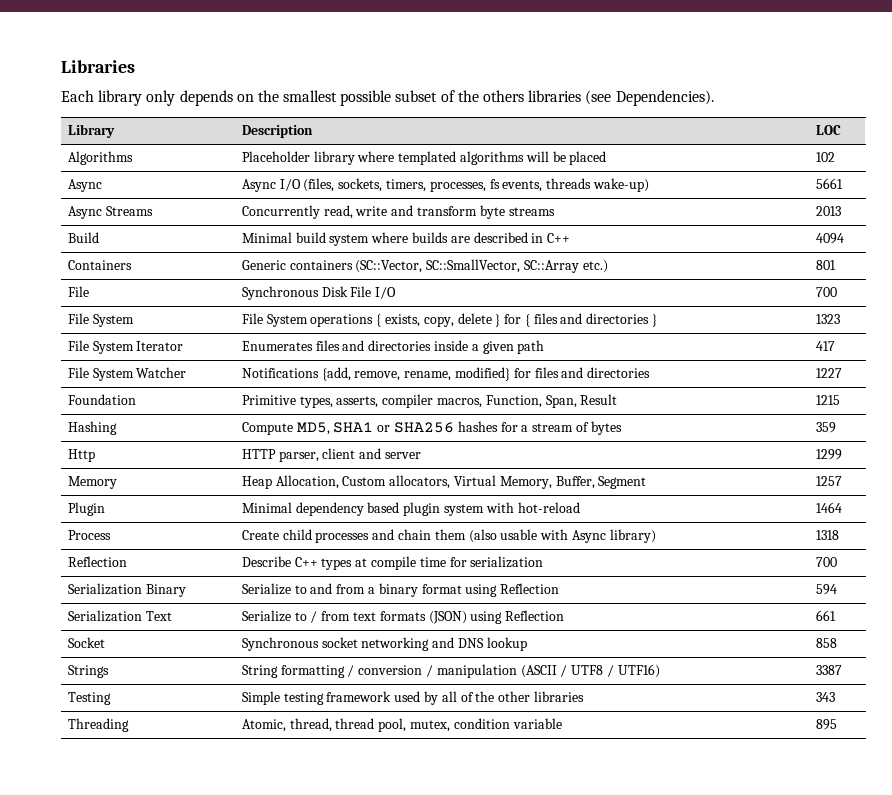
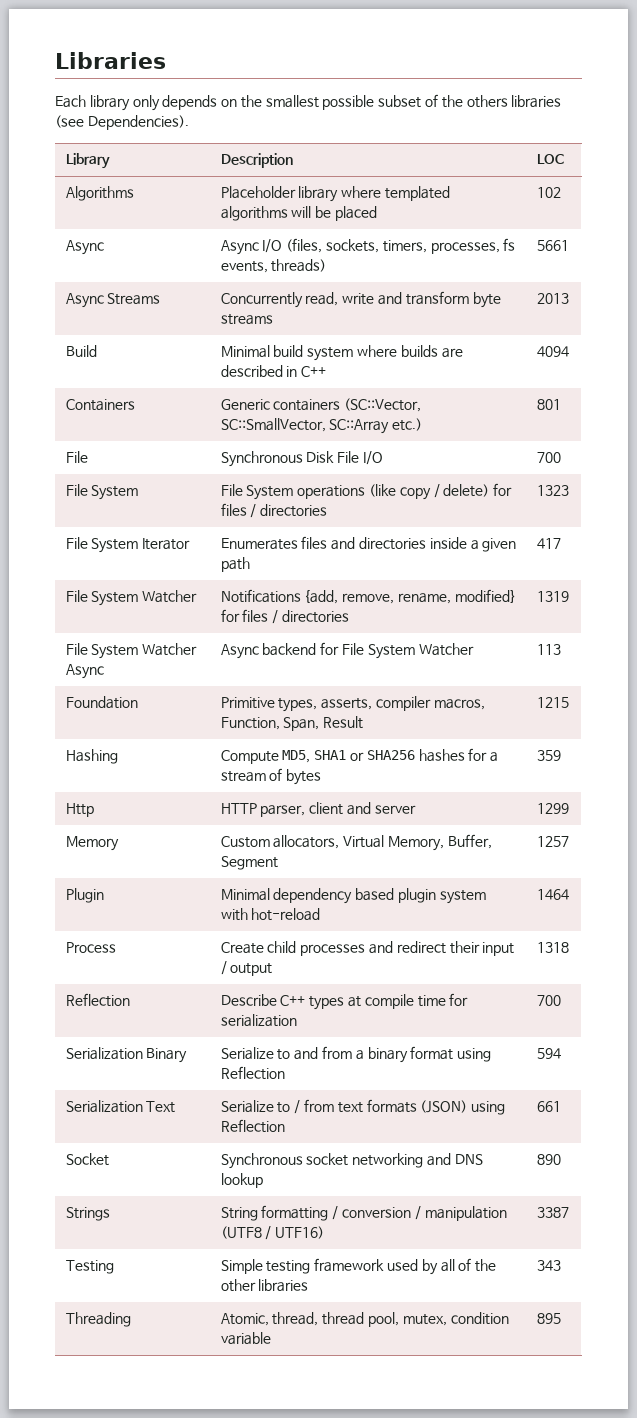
- Async | Async I/O (files, sockets, timers, processes, fs events, threads wake-up) | 5661
+ Async | Async I/O (files, sockets, timers, processes, fs events, threads) | 5661
- File System | File System operations { exists, copy, delete } for { files and directories } | 1323
+ File System | File System operations (like copy / delete) for files / directories | 1323
- File System Watcher | Notifications {add, remove, rename, modified} for files and directories | 1227
+ File System Watcher | Notifications {add, remove, rename, modified} for files / directories | 1319
+ File System Watcher Async | Async backend for File System Watcher | 113
- Memory | Heap Allocation, Custom allocators, Virtual Memory, Buffer, Segment | 1257
+ Memory | Custom allocators, Virtual Memory, Buffer, Segment | 1257
- Process | Create child processes and chain them (also usable with Async library) | 1318
+ Process | Create child processes and redirect their input / output | 1318
- Socket | Synchronous socket networking and DNS lookup | 858
+ Socket | Synchronous socket networking and DNS lookup | 890
- Strings | String formatting / conversion / manipulation (ASCII / UTF8 / UTF16) | 3387
+ Strings | String formatting / conversion / manipulation (UTF8 / UTF16) | 3387

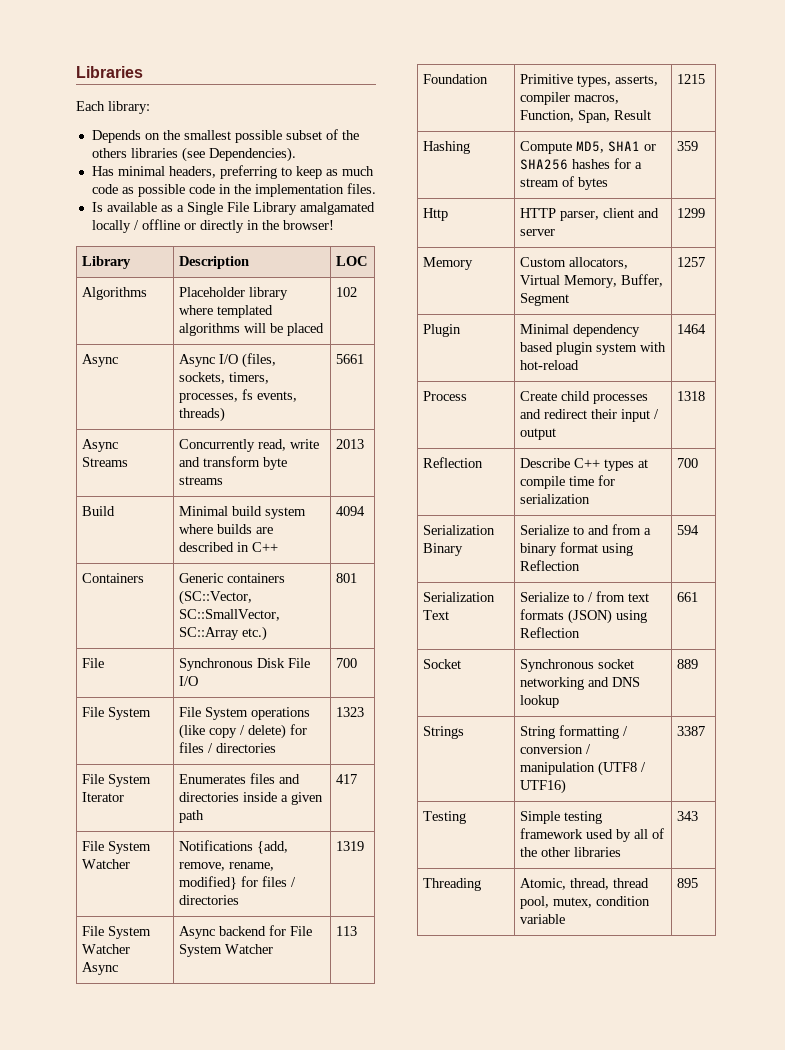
- Each library only depends on the smallest possible subset of the others libraries (see Dependencies).
+ Each library:
+ Depends on the smallest possible subset of the others libraries (see Dependencies).
+ Has minimal headers, preferring to keep as much code as possible code in the implementation files.
+ Is available as a Single File Library amalgamated locally / offline or directly in the browser!
- Socket | Synchronous socket networking and DNS lookup | 890
+ Socket | Synchronous socket networking and DNS lookup | 889

